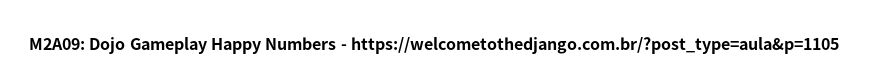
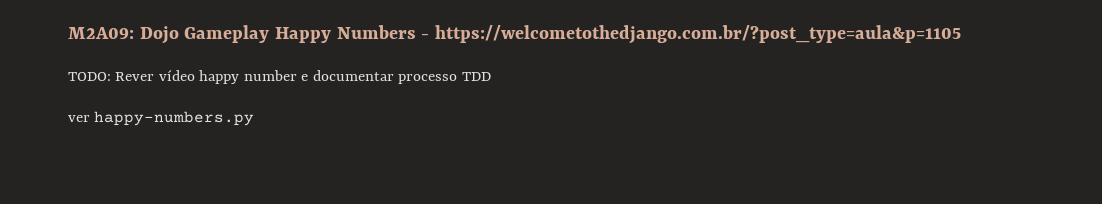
+ TODO: Rever vídeo happy number e documentar processo TDD
+ ver happy-numbers.py

